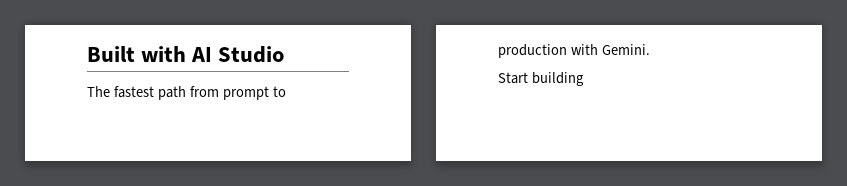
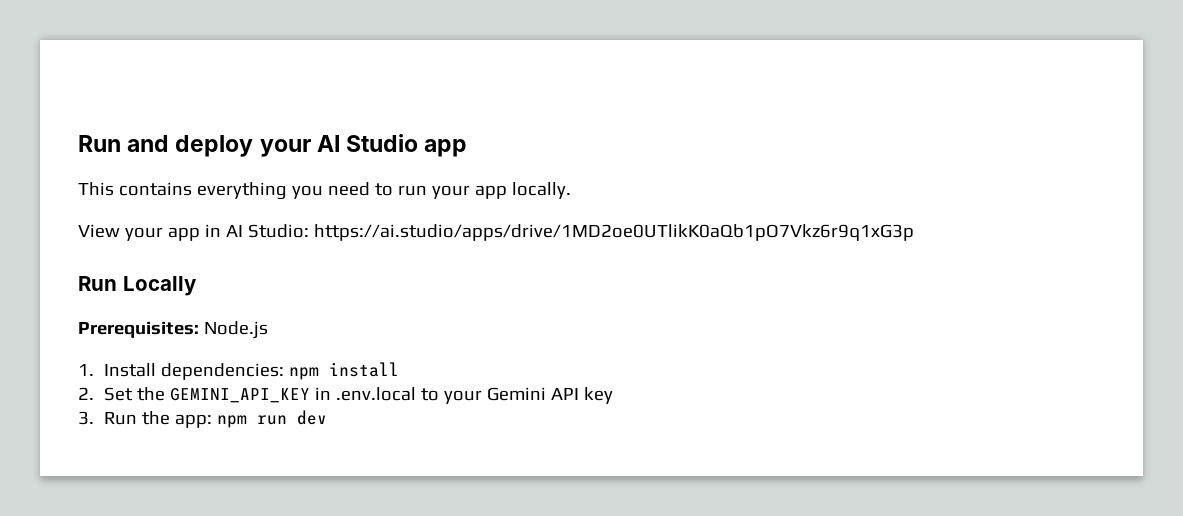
- Built with AI Studio
- The fastest path from prompt to production with Gemini.
- Start building
+ Run and deploy your AI Studio app
+ This contains everything you need to run your app locally.
+ View your app in AI Studio: https://ai.studio/apps/drive/1MD2oe0UTlikK0aQb1pO7Vkz6r9q1xG3p
+ Run Locally
+ Prerequisites: Node.js
+ 1. Install dependencies: npm install
+ 2. Set the GEMINI_API_KEY in .env.local to your Gemini API key
+ 3. Run the app: npm run dev

